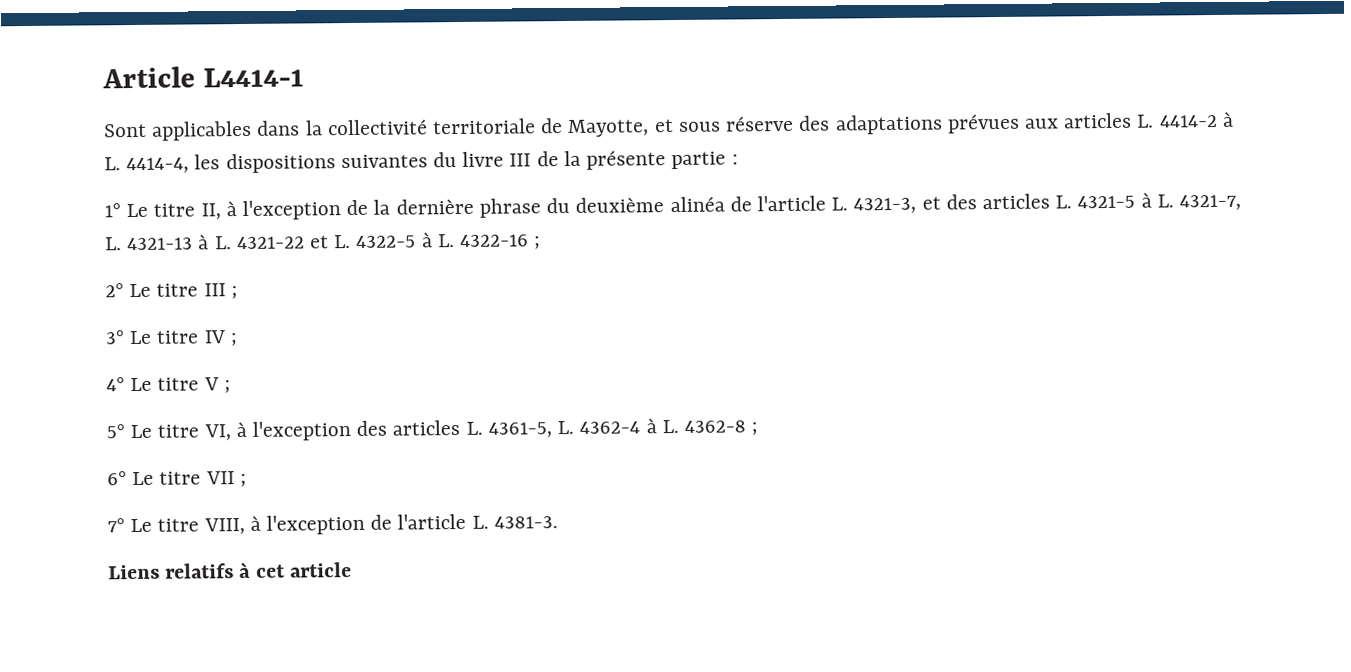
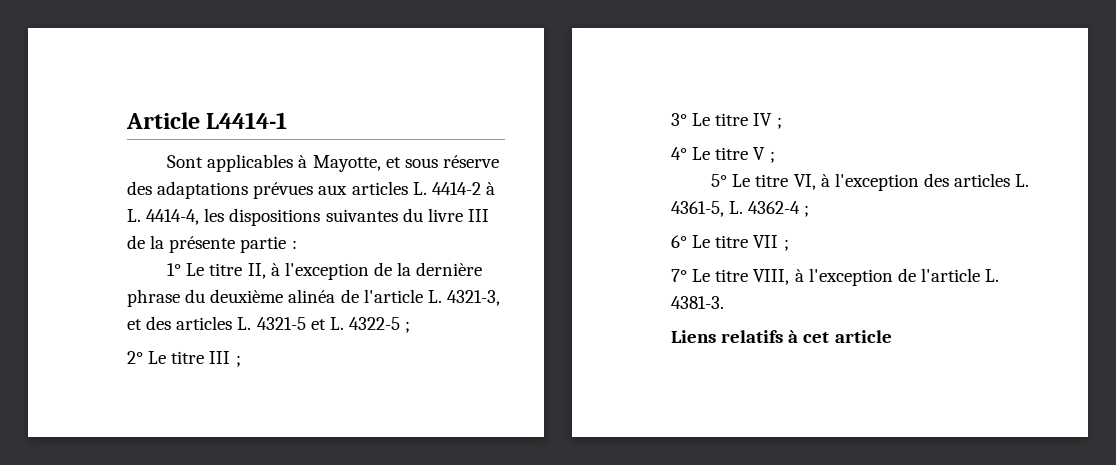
- Sont applicables dans la collectivité territoriale de Mayotte, et sous réserve des adaptations prévues aux articles L. 4414-2 à L. 4414-4, les dispositions suivantes du livre III de la présente partie :
+ Sont applicables à Mayotte, et sous réserve des adaptations prévues aux articles L. 4414-2 à L. 4414-4, les dispositions suivantes du livre III de la présente partie :
- 1° Le titre II, à l'exception de la dernière phrase du deuxième alinéa de l'article L. 4321-3, et des articles L. 4321-5 à L. 4321-7, L. 4321-13 à L. 4321-22 et L. 4322-5 à L. 4322-16 ;
+ 1° Le titre II, à l'exception de la dernière phrase du deuxième alinéa de l'article L. 4321-3, et des articles L. 4321-5 et L. 4322-5 ;
- 5° Le titre VI, à l'exception des articles L. 4361-5, L. 4362-4 à L. 4362-8 ;
+ 5° Le titre VI, à l'exception des articles L. 4361-5, L. 4362-4 ;

